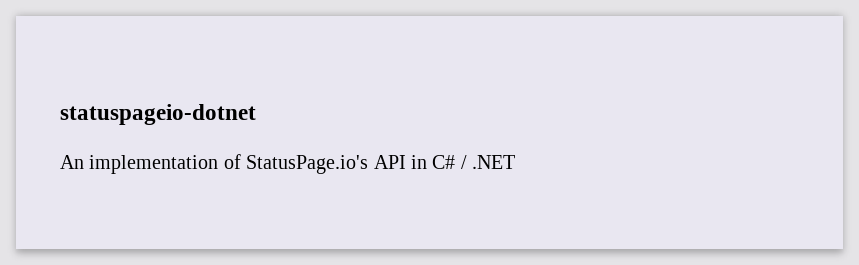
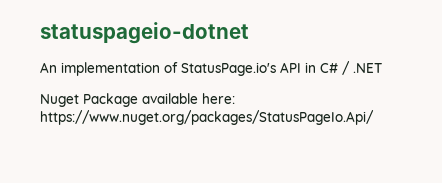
+ Nuget Package available here: https://www.nuget.org/packages/StatusPageIo.Api/

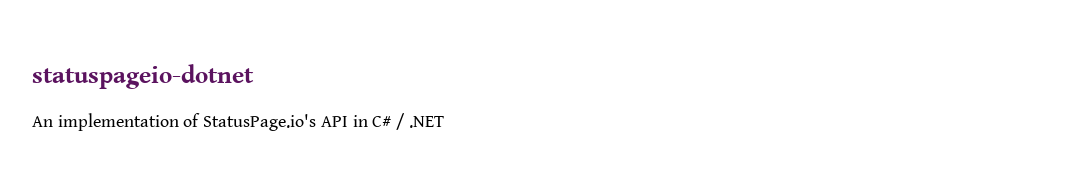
- Nuget Package available here: https://www.nuget.org/packages/StatusPageIo.Api/

